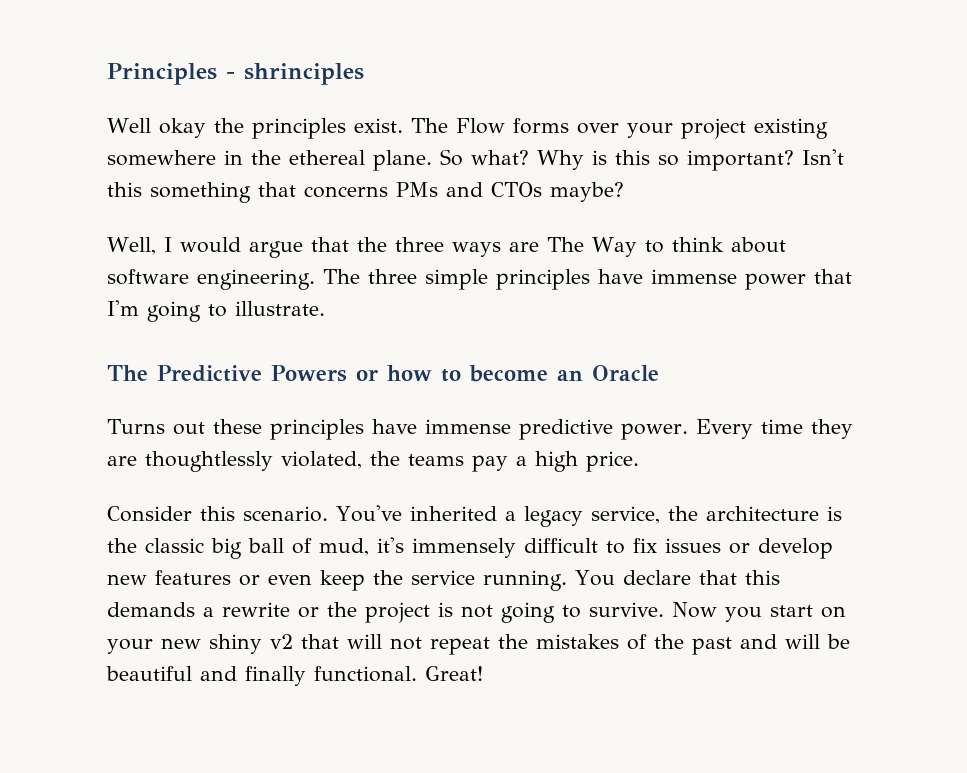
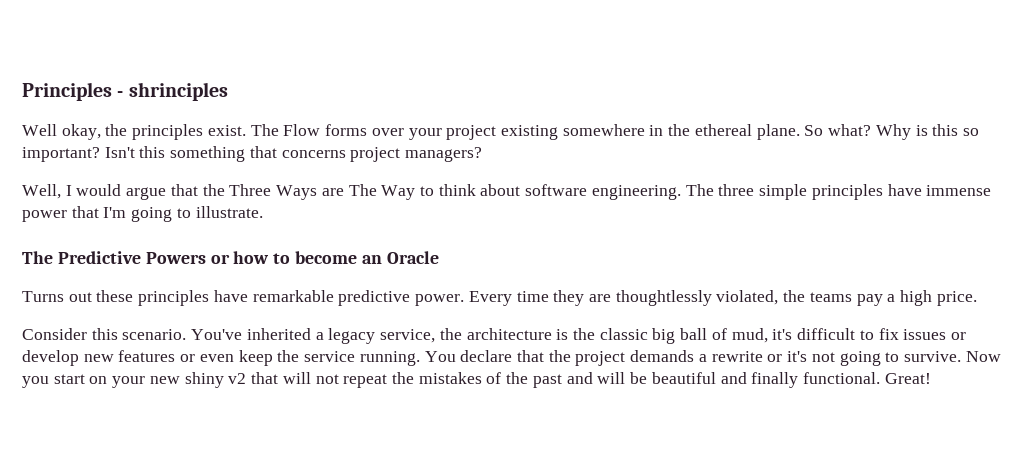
- Well okay the principles exist.
+ Well okay, the principles exist.
- Isn't this something that concerns PMs and CTOs maybe?
+ Isn't this something that concerns project managers?
- Well, I would argue that the three ways are The Way to think about software engineering.
+ Well, I would argue that the Three Ways are The Way to think about software engineering.
- Turns out these principles have immense predictive power.
+ Turns out these principles have remarkable predictive power.
- You've inherited a legacy service, the architecture is the classic big ball of mud, it's immensely difficult to fix issues or develop new features or even keep the service running.
+ You've inherited a legacy service, the architecture is the classic big ball of mud, it's difficult to fix issues or develop new features or even keep the service running.
- You declare that this demands a rewrite or the project is not going to survive.
+ You declare that the project demands a rewrite or it's not going to survive.

